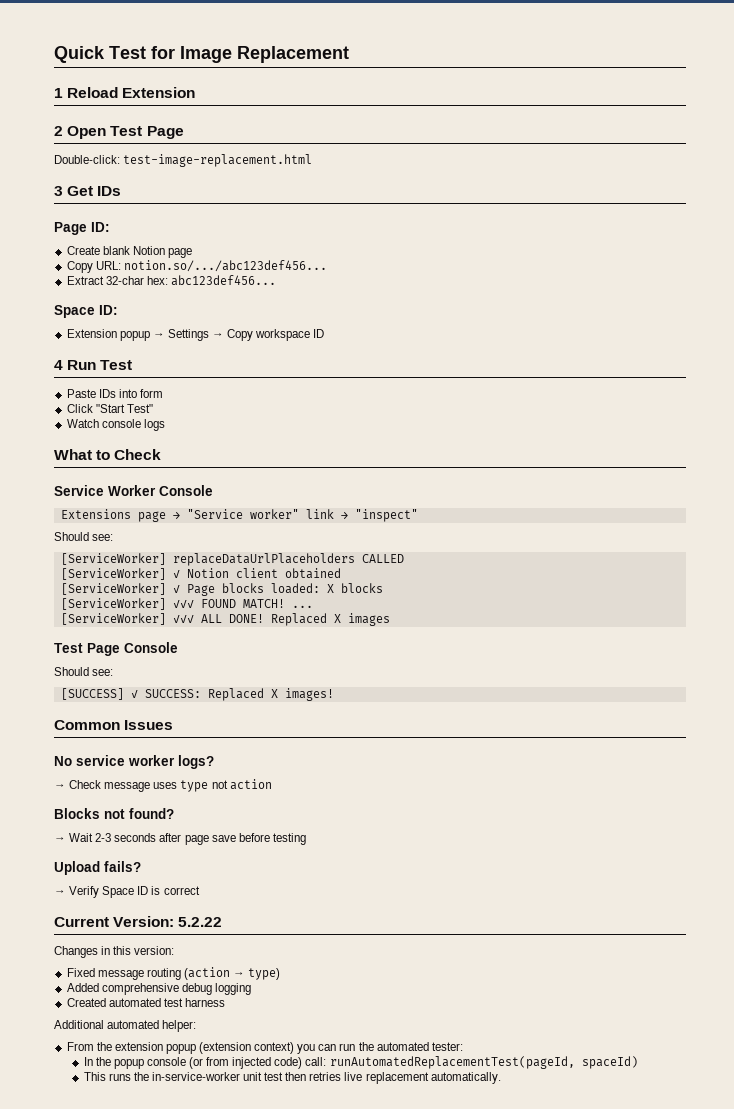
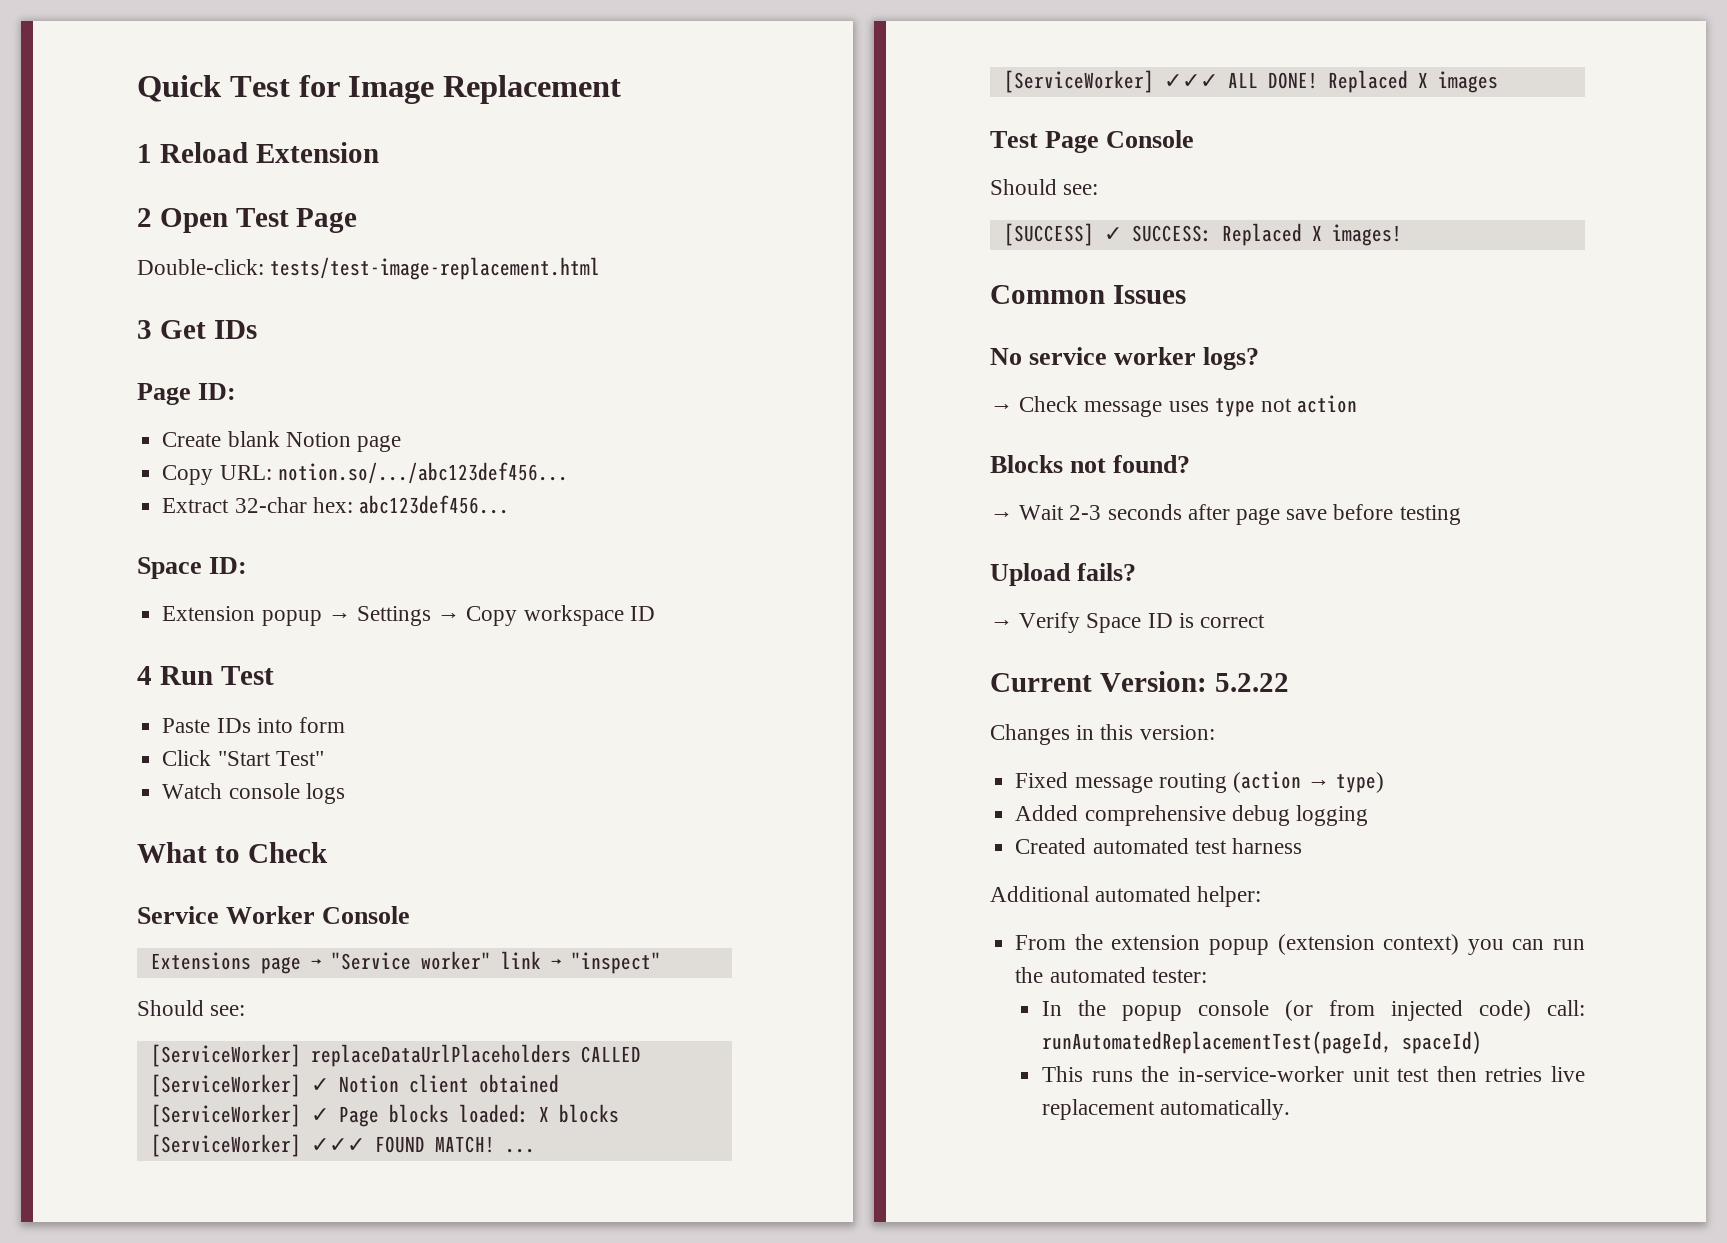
- Double-click: test-image-replacement.html
+ Double-click: tests/test-image-replacement.html

